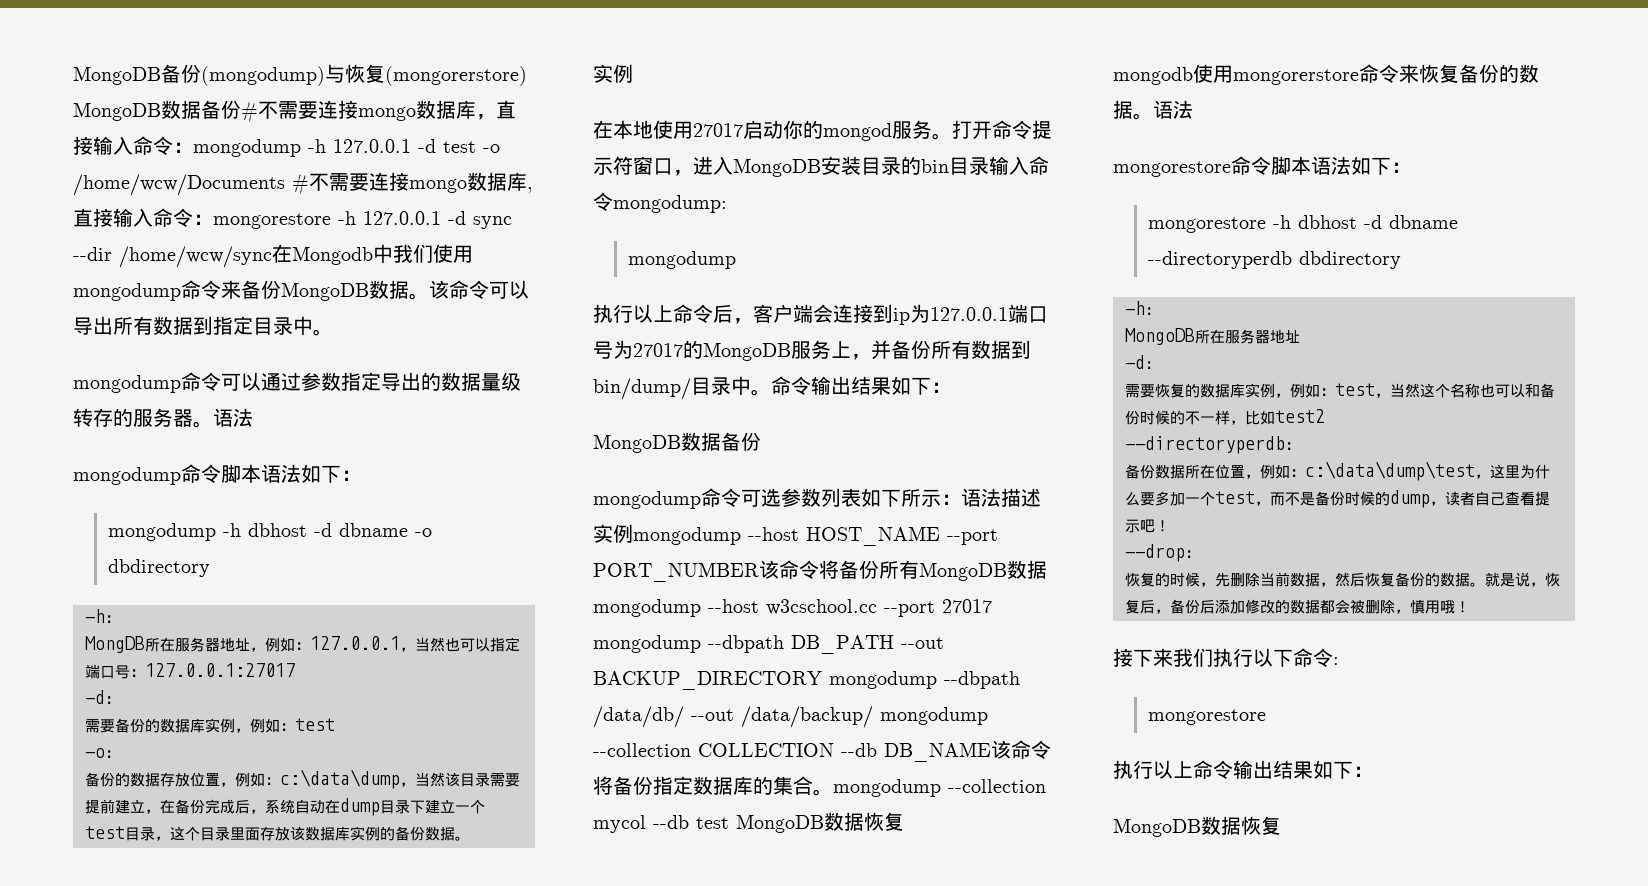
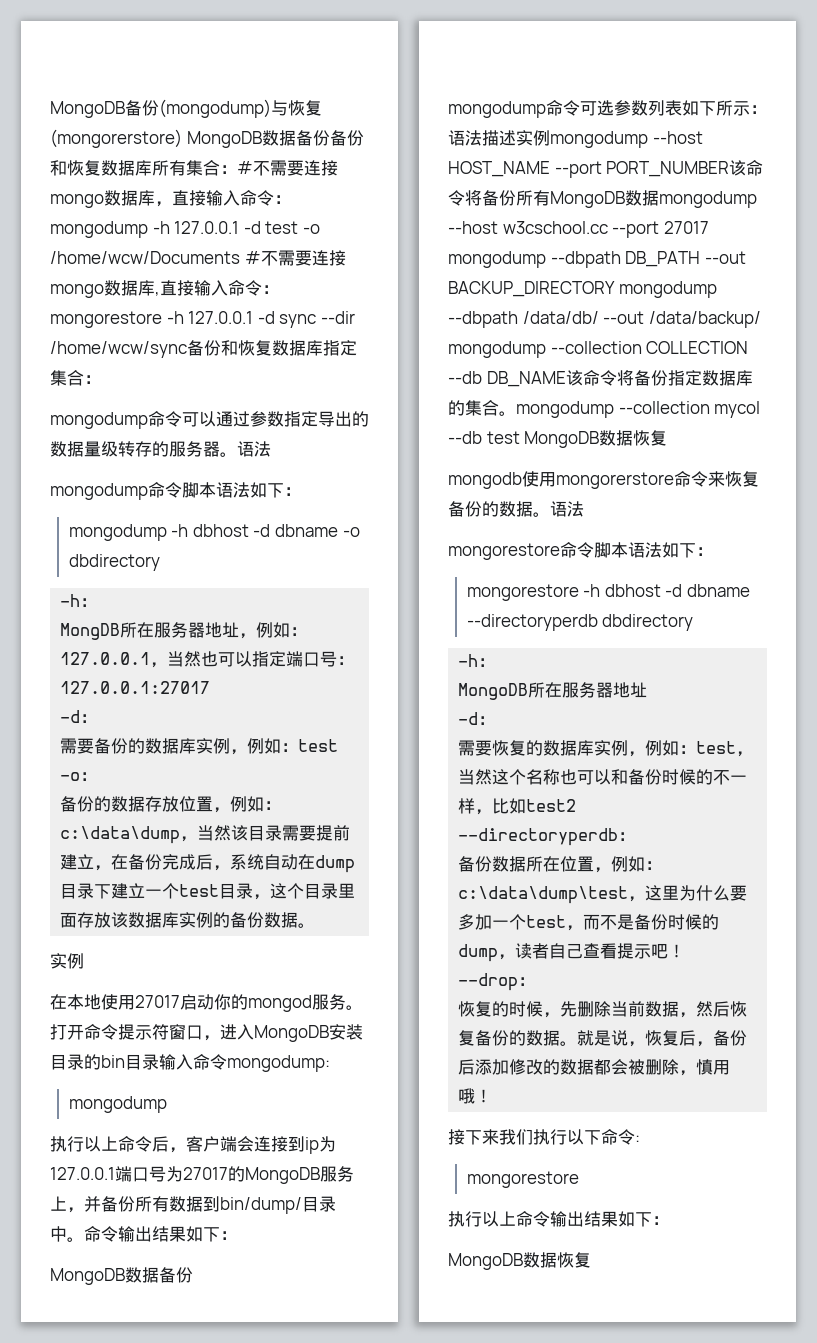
- MongoDB备份(mongodump)与恢复(mongorerstore) MongoDB数据备份#不需要连接mongo数据库，直接输入命令：mongodump -h 127.0.0.1 -d test -o /home/wcw/Documents #不需要连接mongo数据库,直接输入命令：mongorestore -h 127.0.0.1 -d sync --dir /home/wcw/sync在Mongodb中我们使用mongodump命令来备份MongoDB数据。该命令可以导出所有数据到指定目录中。
+ MongoDB备份(mongodump)与恢复(mongorerstore) MongoDB数据备份备份和恢复数据库所有集合：#不需要连接mongo数据库，直接输入命令：mongodump -h 127.0.0.1 -d test -o /home/wcw/Documents #不需要连接mongo数据库,直接输入命令：mongorestore -h 127.0.0.1 -d sync --dir /home/wcw/sync备份和恢复数据库指定集合：

